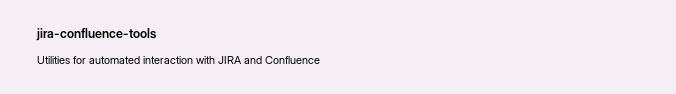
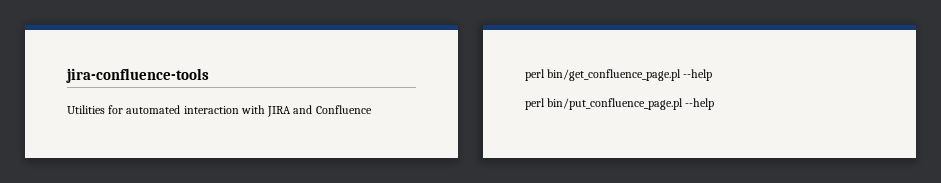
+ perl bin/get_confluence_page.pl --help
+ perl bin/put_confluence_page.pl --help

